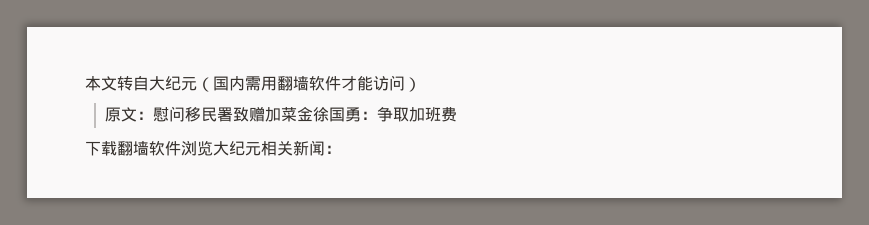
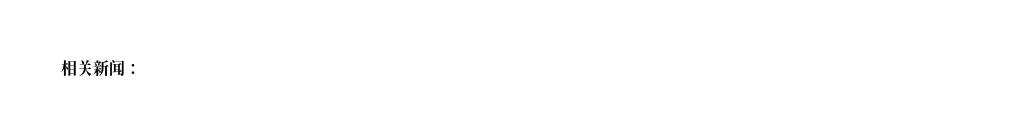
- 本文转自大纪元（国内需用翻墙软件才能访问）
- 原文：慰问移民署致赠加菜金徐国勇：争取加班费
- 下载翻墙软件浏览大纪元相关新闻：
+ 相关新闻：

